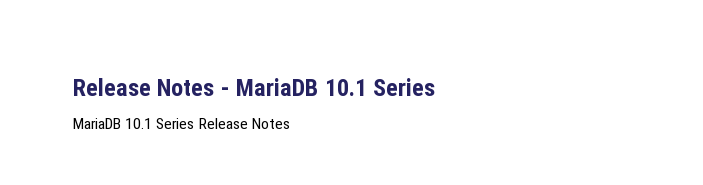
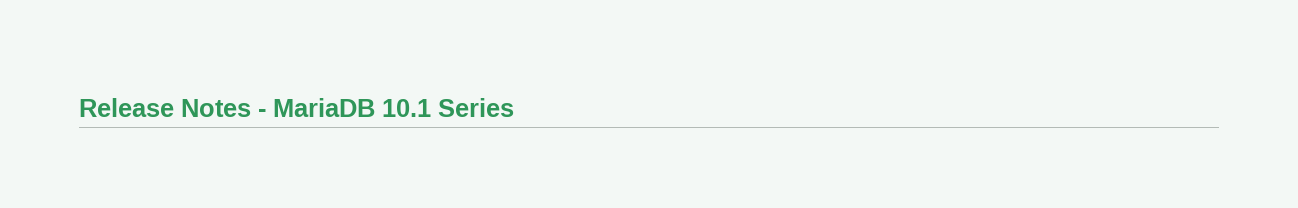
- MariaDB 10.1 Series Release Notes

